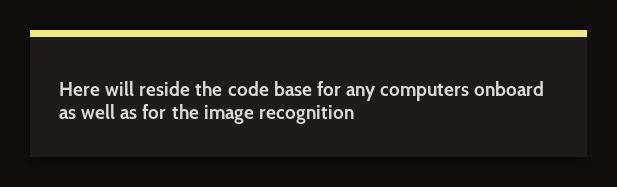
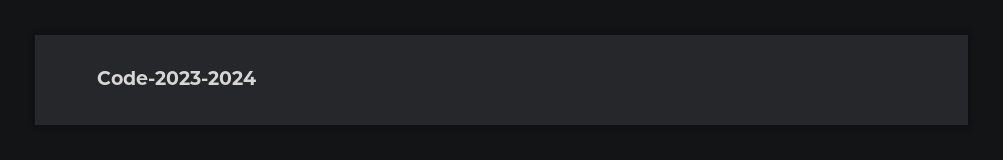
- Here will reside the code base for any computers onboard as well as for the image recognition
+ Code-2023-2024

